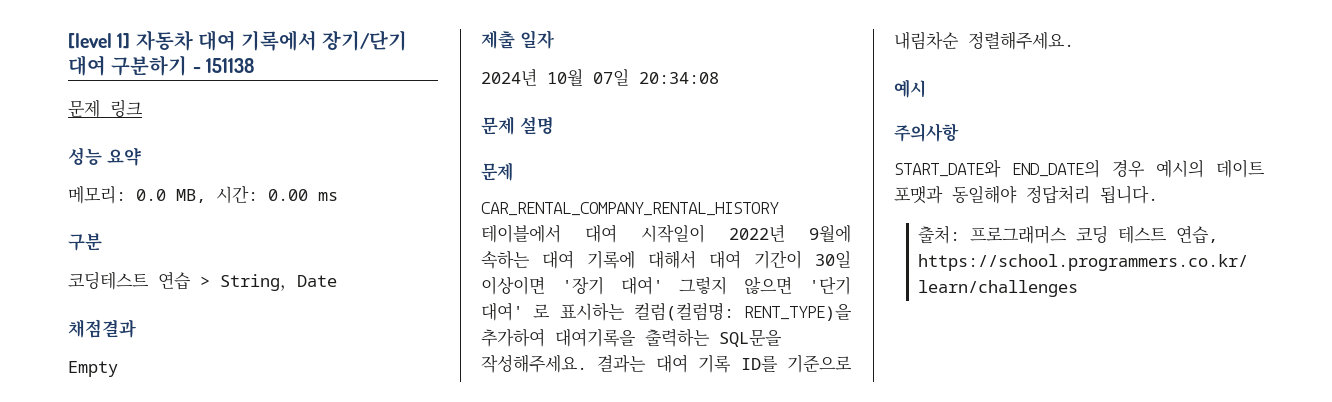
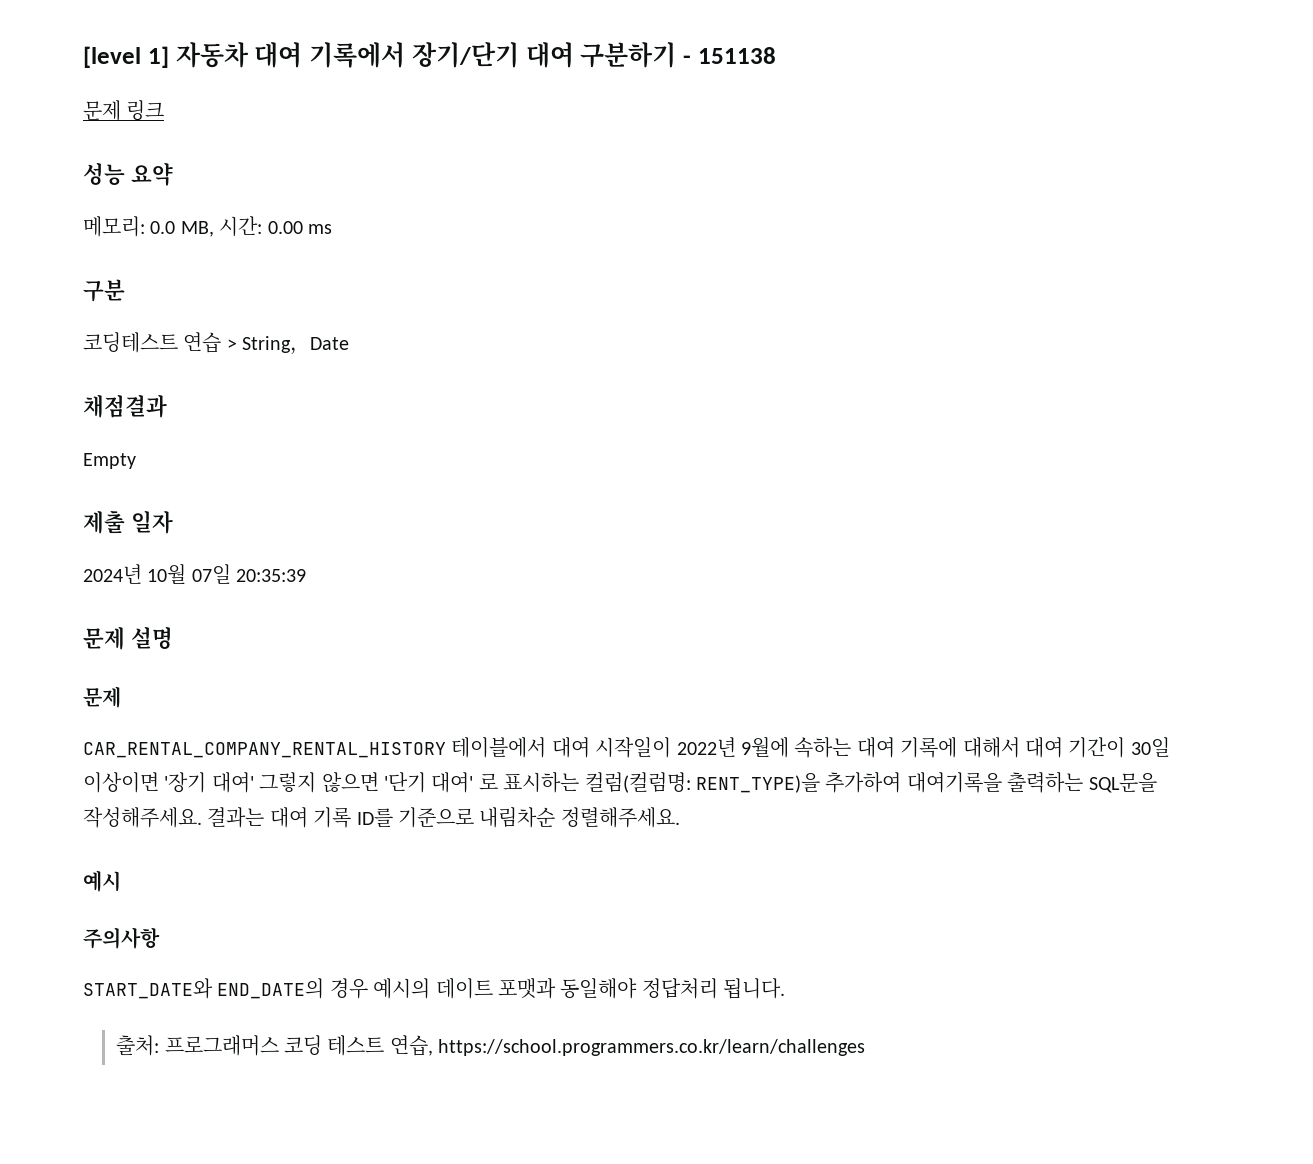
- 2024년 10월 07일 20:34:08
+ 2024년 10월 07일 20:35:39

